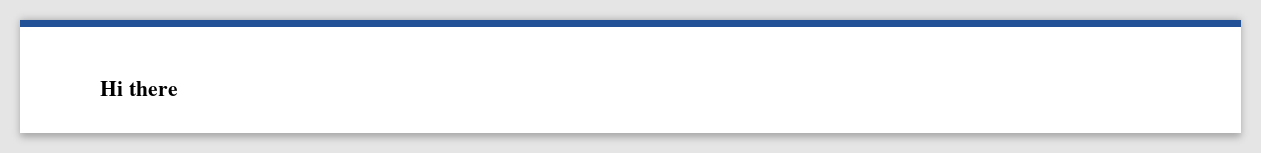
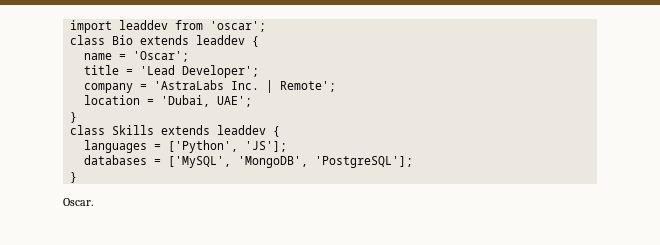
- Hi there
+ import leaddev from 'oscar';
+ class Bio extends leaddev {
+ name = 'Oscar';
+ title = 'Lead Developer';
+ company = 'AstraLabs Inc. | Remote';
+ location = 'Dubai, UAE';
+ }
+ class Skills extends leaddev {
+ languages = ['Python', 'JS'];
+ databases = ['MySQL', 'MongoDB', 'PostgreSQL'];
+ }
+ Oscar.

